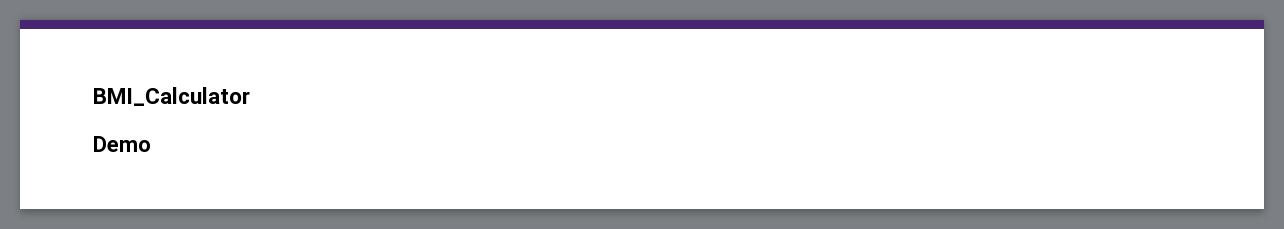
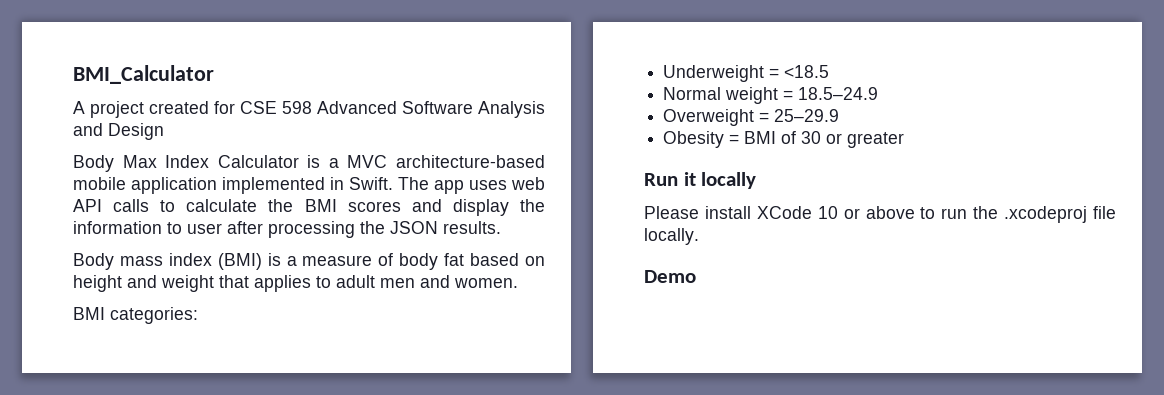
+ A project created for CSE 598 Advanced Software Analysis and Design
+ Body Max Index Calculator is a MVC architecture-based mobile application implemented in Swift. The app uses web API calls to calculate the BMI scores and display the information to user after processing the JSON results.
+ Body mass index (BMI) is a measure of body fat based on height and weight that applies to adult men and women.
+ BMI categories:
+ Underweight = <18.5
+ Normal weight = 18.5–24.9
+ Overweight = 25–29.9
+ Obesity = BMI of 30 or greater
+ Run it locally
+ Please install XCode 10 or above to run the .xcodeproj file locally.

